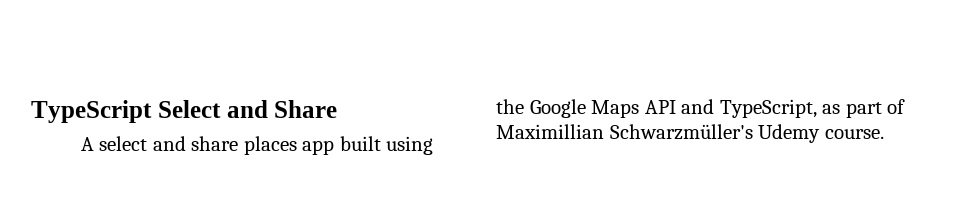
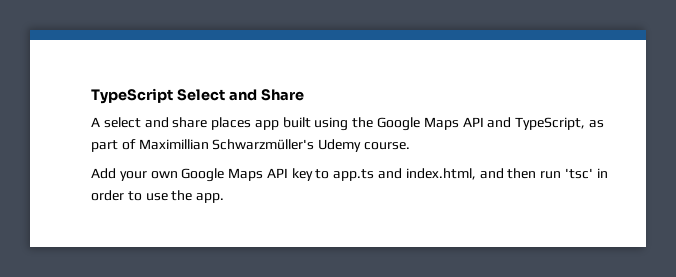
+ Add your own Google Maps API key to app.ts and index.html, and then run 'tsc' in order to use the app.

